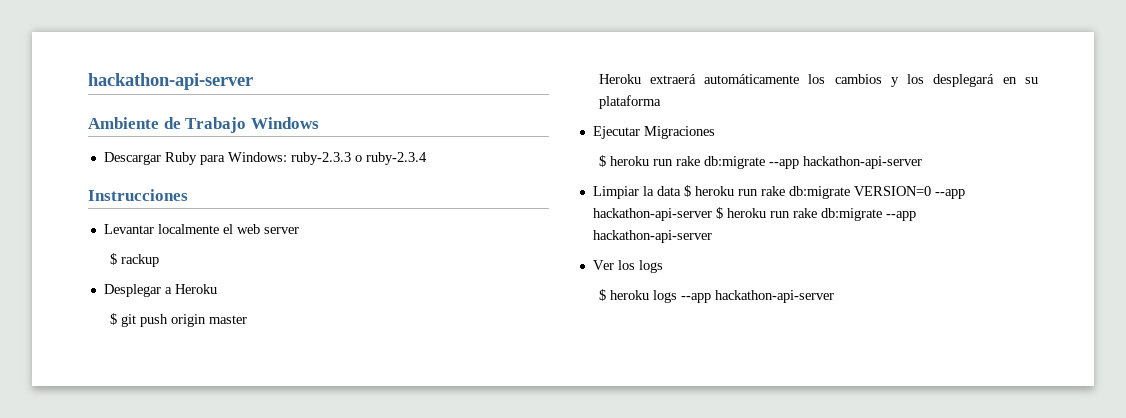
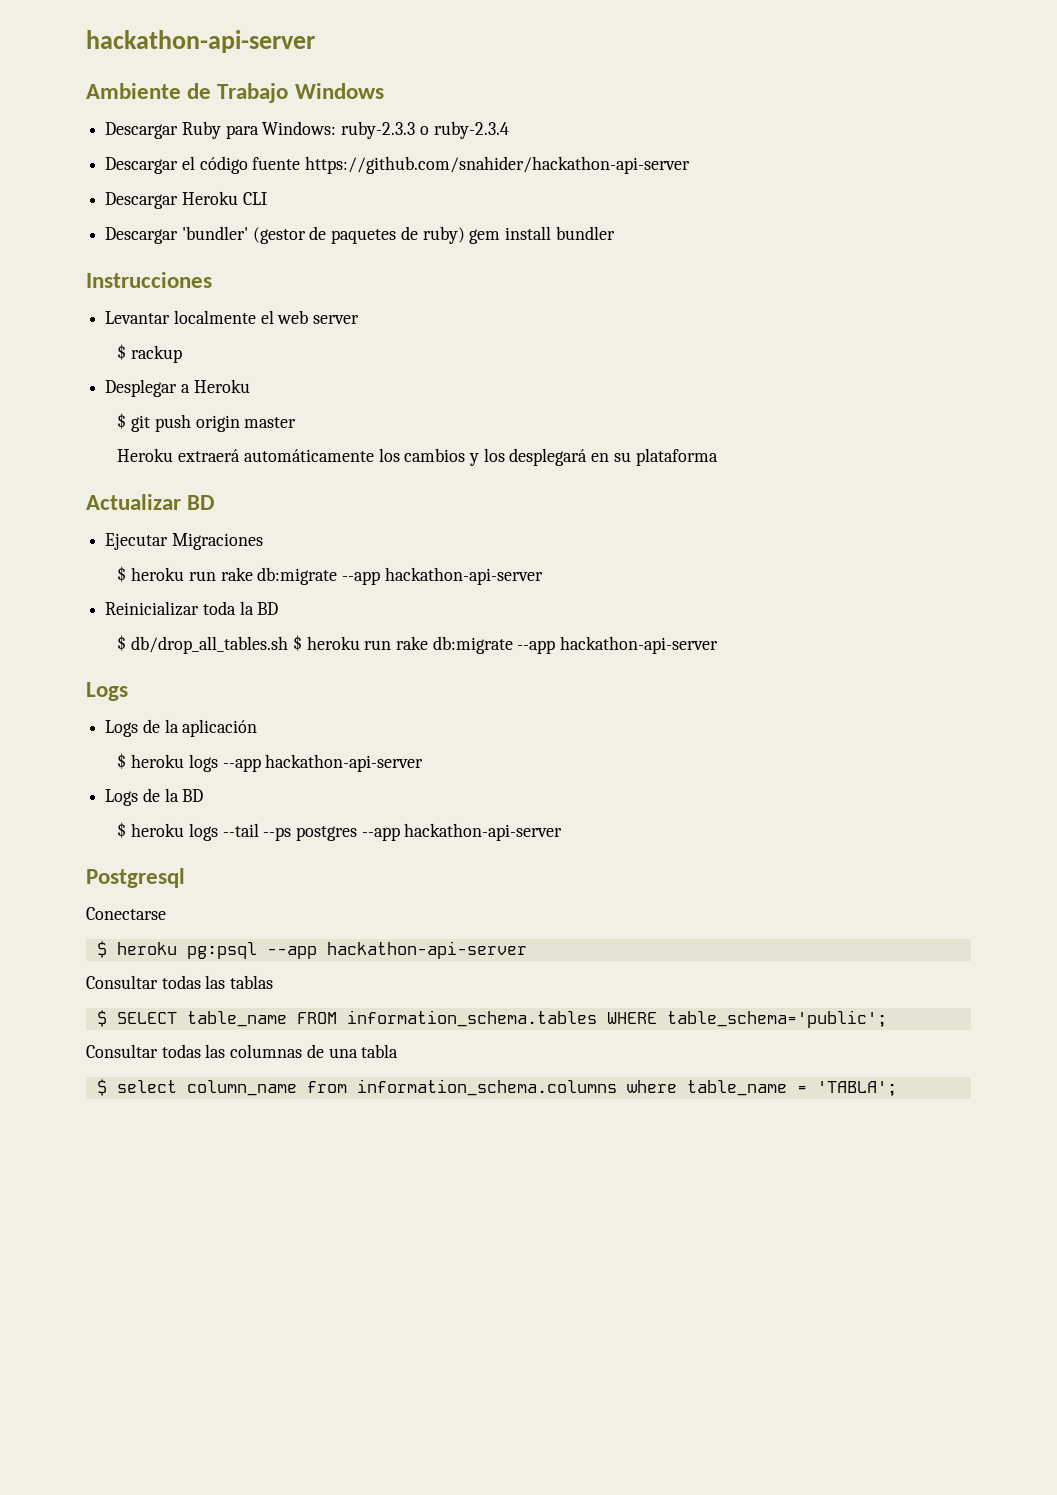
+ Descargar el código fuente https://github.com/snahider/hackathon-api-server
+ Descargar Heroku CLI
+ Descargar 'bundler' (gestor de paquetes de ruby) gem install bundler
+ Actualizar BD
- Limpiar la data $ heroku run rake db:migrate VERSION=0 --app hackathon-api-server $ heroku run rake db:migrate --app hackathon-api-server
- Ver los logs
+ Reinicializar toda la BD
+ $ db/drop_all_tables.sh $ heroku run rake db:migrate --app hackathon-api-server
+ Logs
+ Logs de la aplicación
+ Logs de la BD
+ $ heroku logs --tail --ps postgres --app hackathon-api-server
+ Postgresql
+ Conectarse
+ $ heroku pg:psql --app hackathon-api-server
+ Consultar todas las tablas
+ $ SELECT table_name FROM information_schema.tables WHERE table_schema='public';
+ Consultar todas las columnas de una tabla
+ $ select column_name from information_schema.columns where table_name = 'TABLA';

